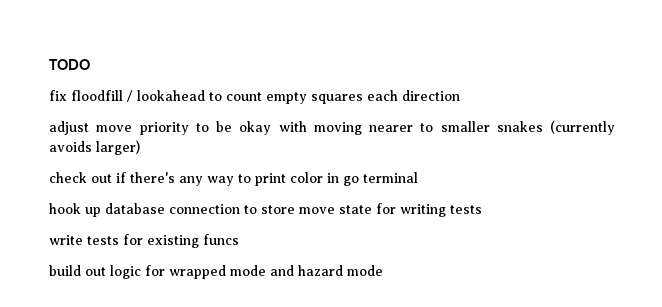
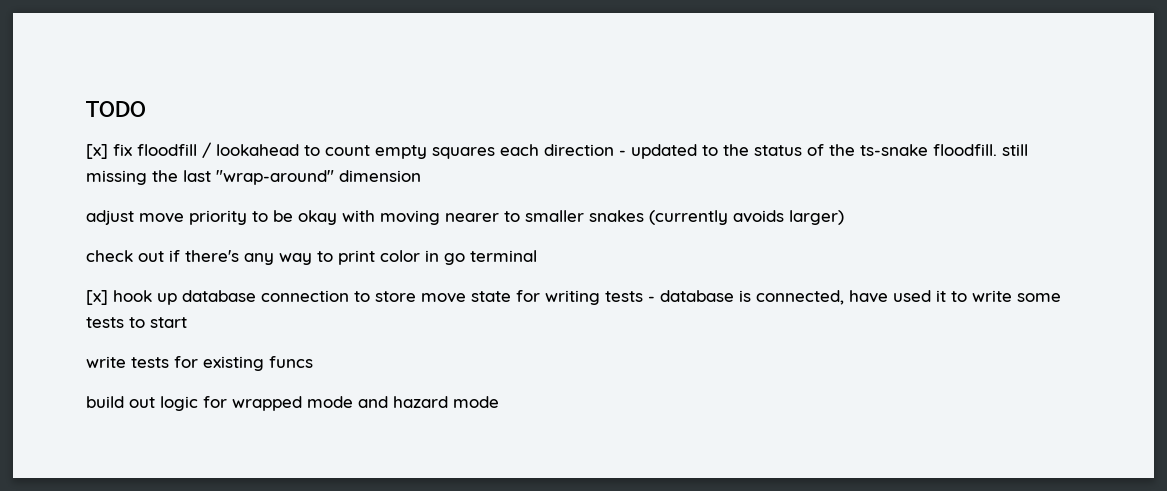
- fix floodfill / lookahead to count empty squares each direction
+ [x] fix floodfill / lookahead to count empty squares each direction - updated to the status of the ts-snake floodfill. still missing the last "wrap-around" dimension
- hook up database connection to store move state for writing tests
+ [x] hook up database connection to store move state for writing tests - database is connected, have used it to write some tests to start

